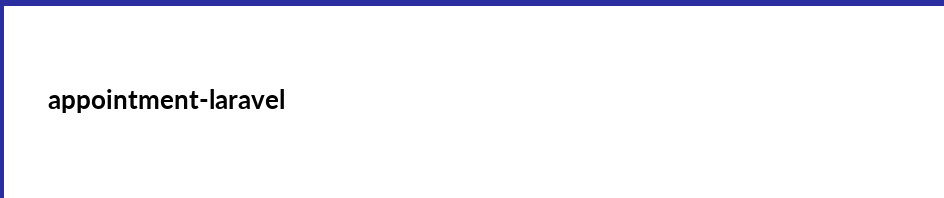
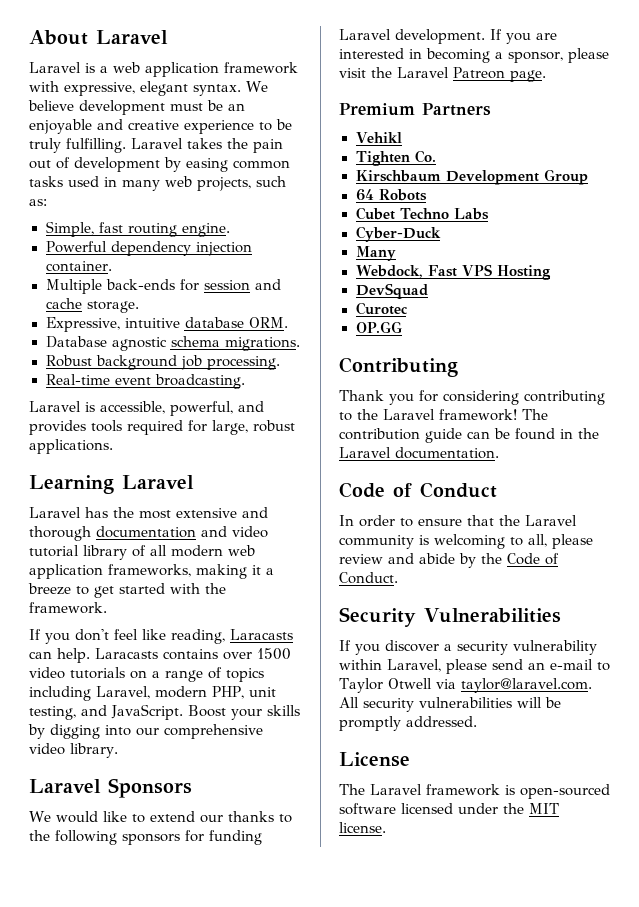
- appointment-laravel
+ About Laravel
+ Laravel is a web application framework with expressive, elegant syntax. We believe development must be an enjoyable and creative experience to be truly fulfilling. Laravel takes the pain out of development by easing common tasks used in many web projects, such as:
+ Simple, fast routing engine.
+ Powerful dependency injection container.
+ Multiple back-ends for session and cache storage.
+ Expressive, intuitive database ORM.
+ Database agnostic schema migrations.
+ Robust background job processing.
+ Real-time event broadcasting.
+ Laravel is accessible, powerful, and provides tools required for large, robust applications.
+ Learning Laravel
+ Laravel has the most extensive and thorough documentation and video tutorial library of all modern web application frameworks, making it a breeze to get started with the framework.
+ If you don't feel like reading, Laracasts can help. Laracasts contains over 1500 video tutorials on a range of topics including Laravel, modern PHP, unit testing, and JavaScript. Boost your skills by digging into our comprehensive video library.
+ Laravel Sponsors
+ We would like to extend our thanks to the following sponsors for funding Laravel development. If you are interested in becoming a sponsor, please visit the Laravel Patreon page.
+ Premium Partners
+ Vehikl
+ Tighten Co.
+ Kirschbaum Development Group
+ 64 Robots
+ Cubet Techno Labs
+ Cyber-Duck
+ Many
+ Webdock, Fast VPS Hosting
+ DevSquad
+ Curotec
+ OP.GG
+ Contributing
+ Thank you for considering contributing to the Laravel framework! The contribution guide can be found in the Laravel documentation.
+ Code of Conduct
+ In order to ensure that the Laravel community is welcoming to all, please review and abide by the Code of Conduct.
+ Security Vulnerabilities
+ If you discover a security vulnerability within Laravel, please send an e-mail to Taylor Otwell via taylor@laravel.com. All security vulnerabilities will be promptly addressed.
+ License
+ The Laravel framework is open-sourced software licensed under the MIT license.

